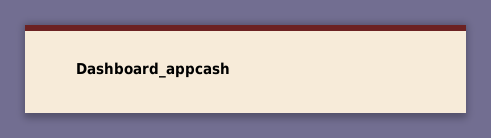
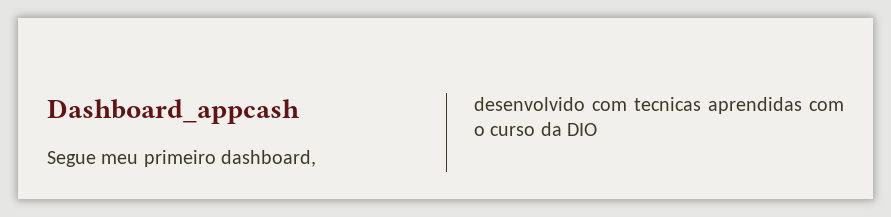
+ Segue meu primeiro dashboard, desenvolvido com tecnicas aprendidas com o curso da DIO

